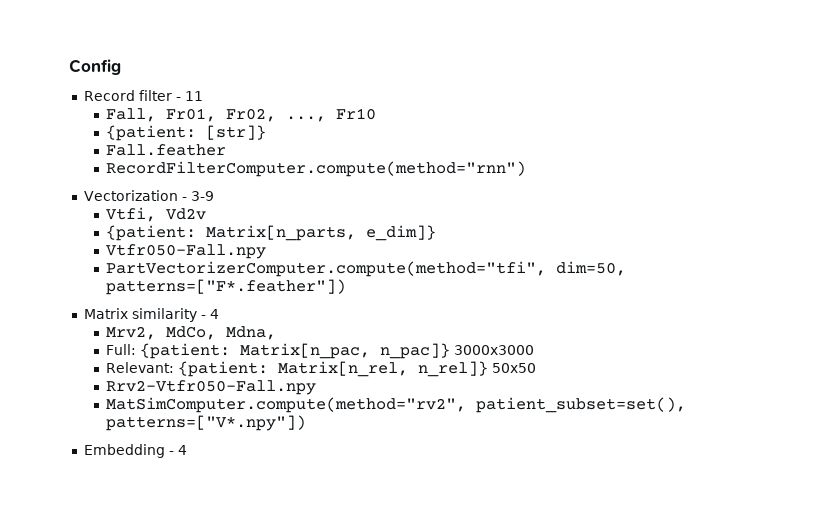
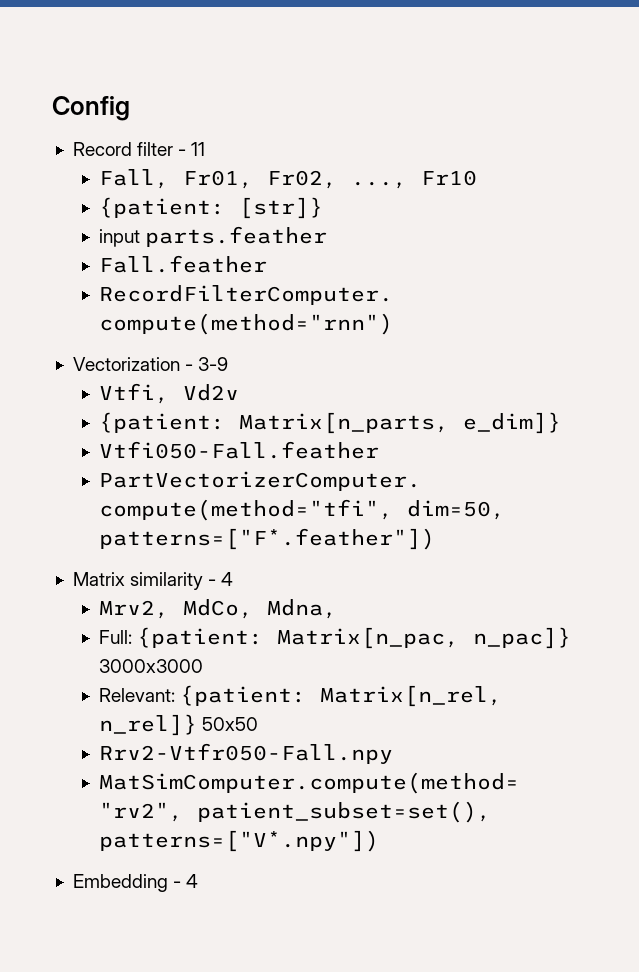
+ input parts.feather
- Vtfr050-Fall.npy
+ Vtfi050-Fall.feather

